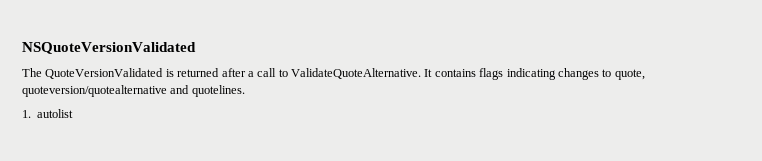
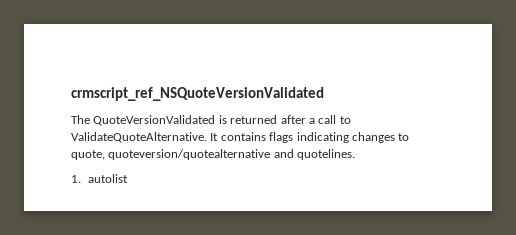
- NSQuoteVersionValidated
+ crmscript_ref_NSQuoteVersionValidated

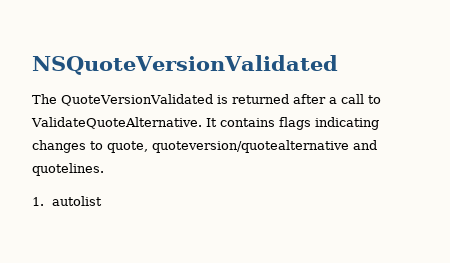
- crmscript_ref_NSQuoteVersionValidated
+ NSQuoteVersionValidated

